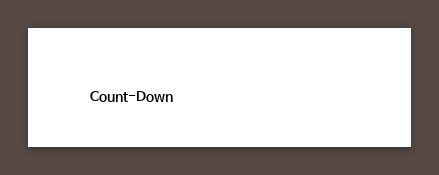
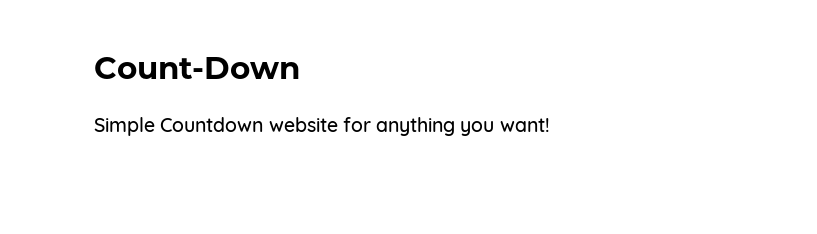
+ Simple Countdown website for anything you want!

